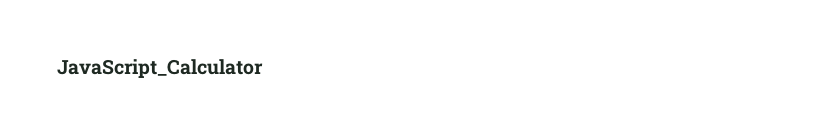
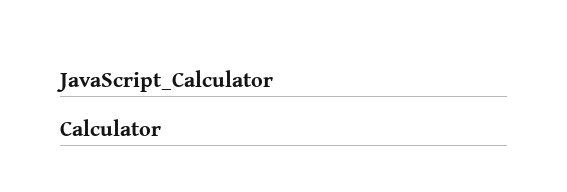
+ Calculator

